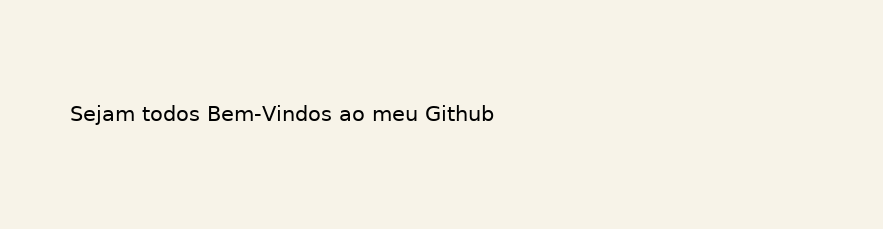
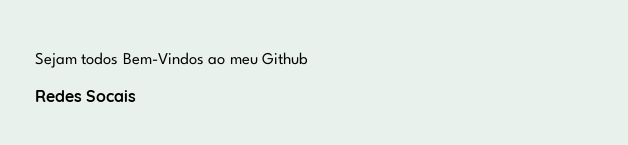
+ Redes Socais

